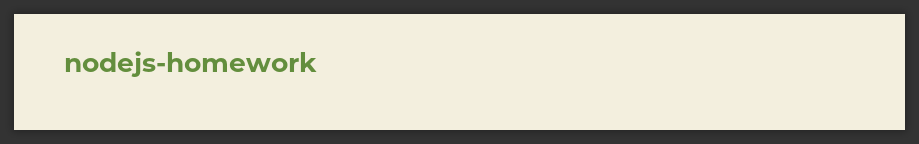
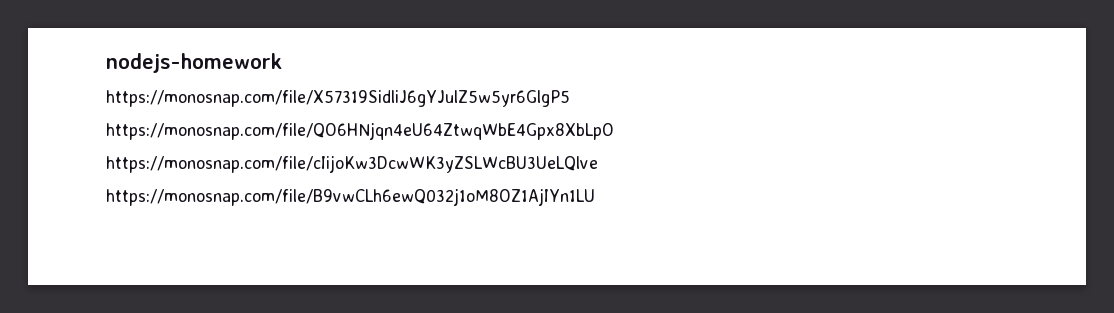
+ https://monosnap.com/file/X57319SidliJ6gYJulZ5w5yr6GlgP5
+ https://monosnap.com/file/QO6HNjqn4eU64ZtwqWbE4Gpx8XbLpO
+ https://monosnap.com/file/cIijoKw3DcwWK3yZSLWcBU3UeLQlve
+ https://monosnap.com/file/B9vwCLh6ewQ032j1oM8OZ1AjIYn1LU

